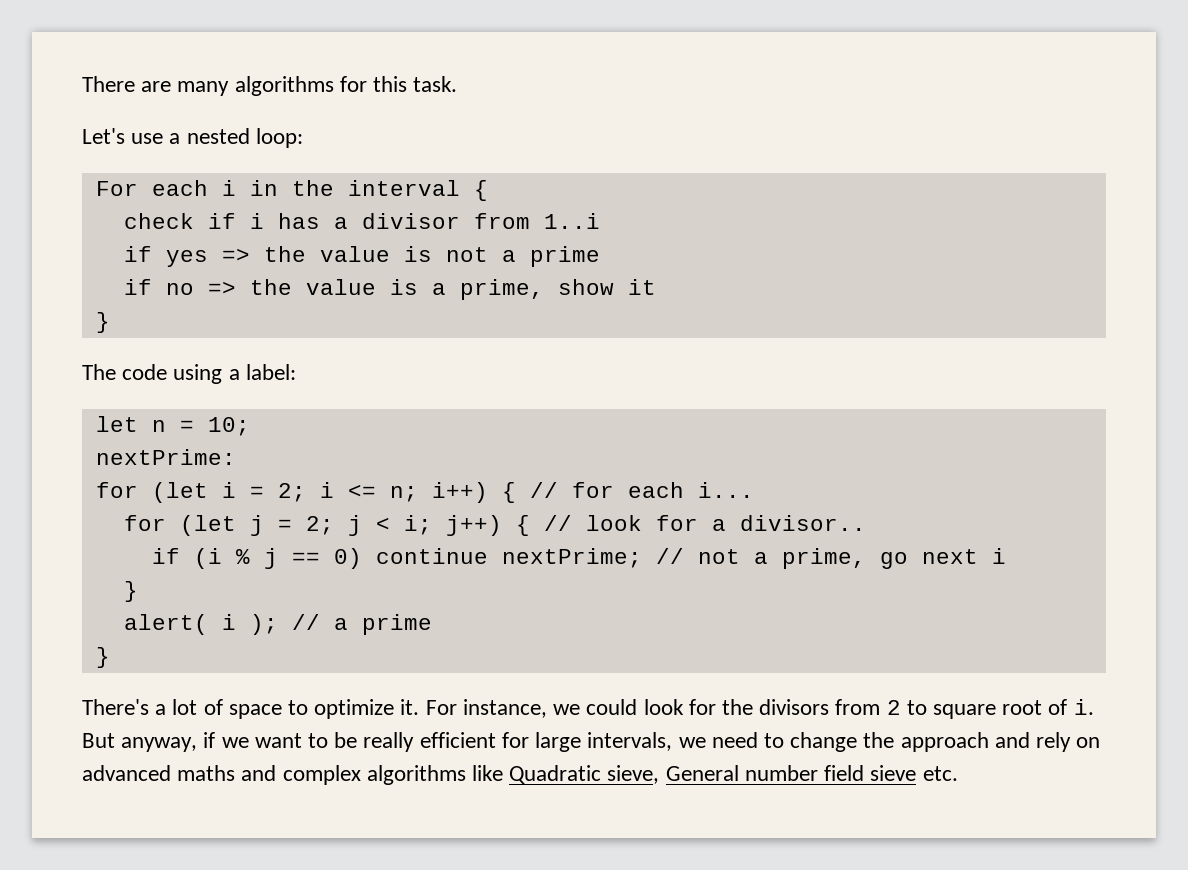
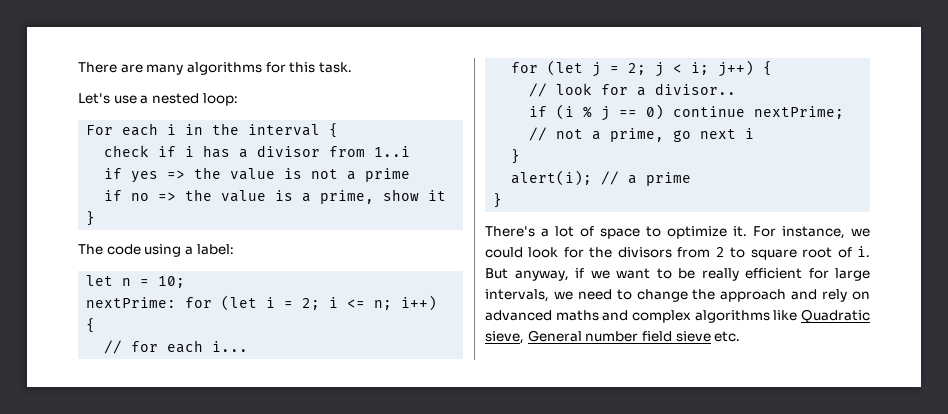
- nextPrime:
- for (let i = 2; i <= n; i++) { // for each i...
+ nextPrime: for (let i = 2; i <= n; i++) {
+ // for each i...
- for (let j = 2; j < i; j++) { // look for a divisor..
+ for (let j = 2; j < i; j++) {
+ // look for a divisor..
- alert( i ); // a prime
+ alert(i); // a prime

